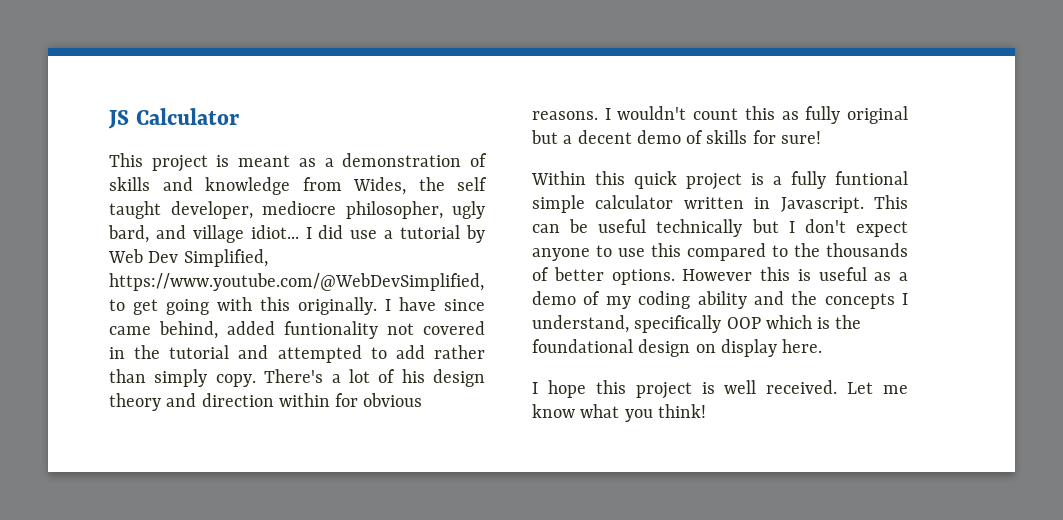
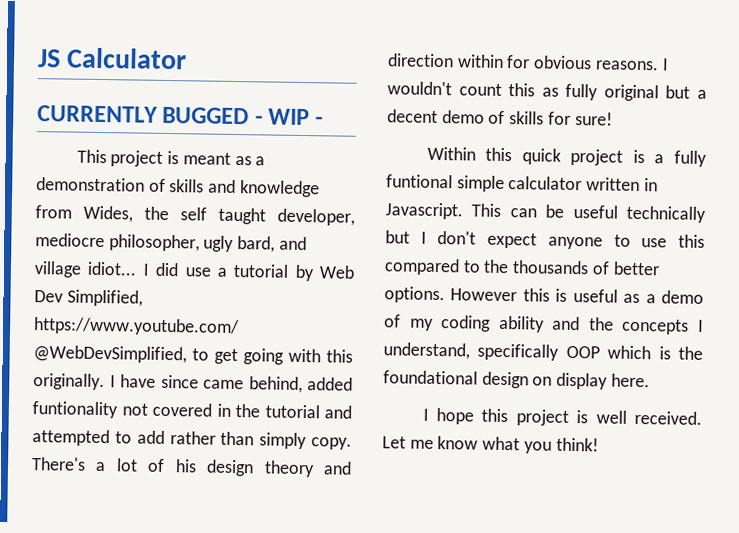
+ CURRENTLY BUGGED - WIP -

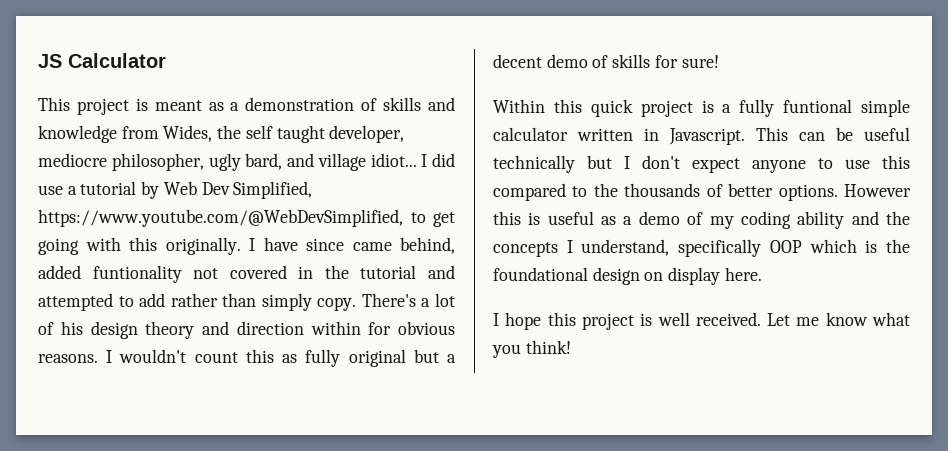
- CURRENTLY BUGGED - WIP -

